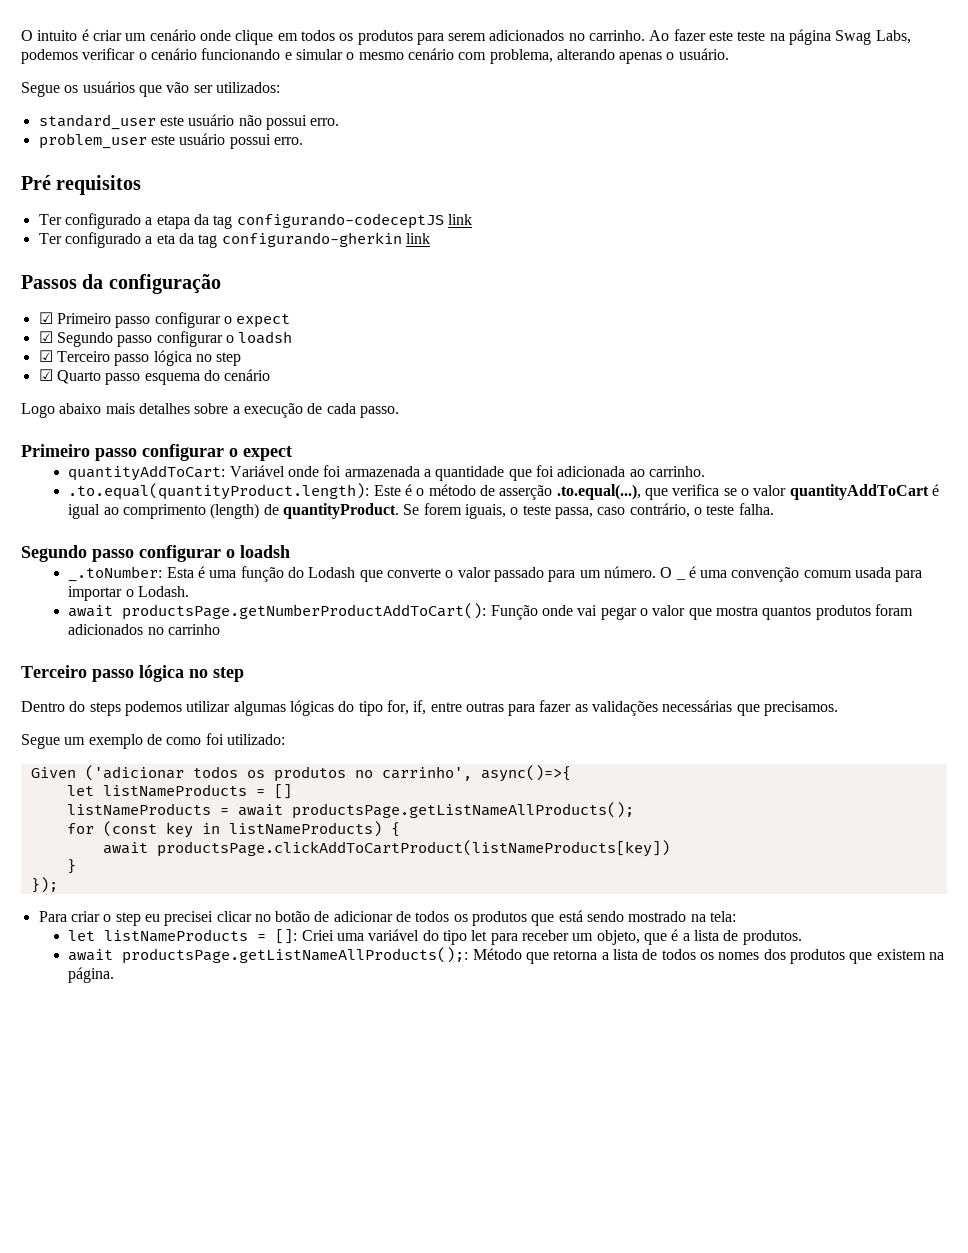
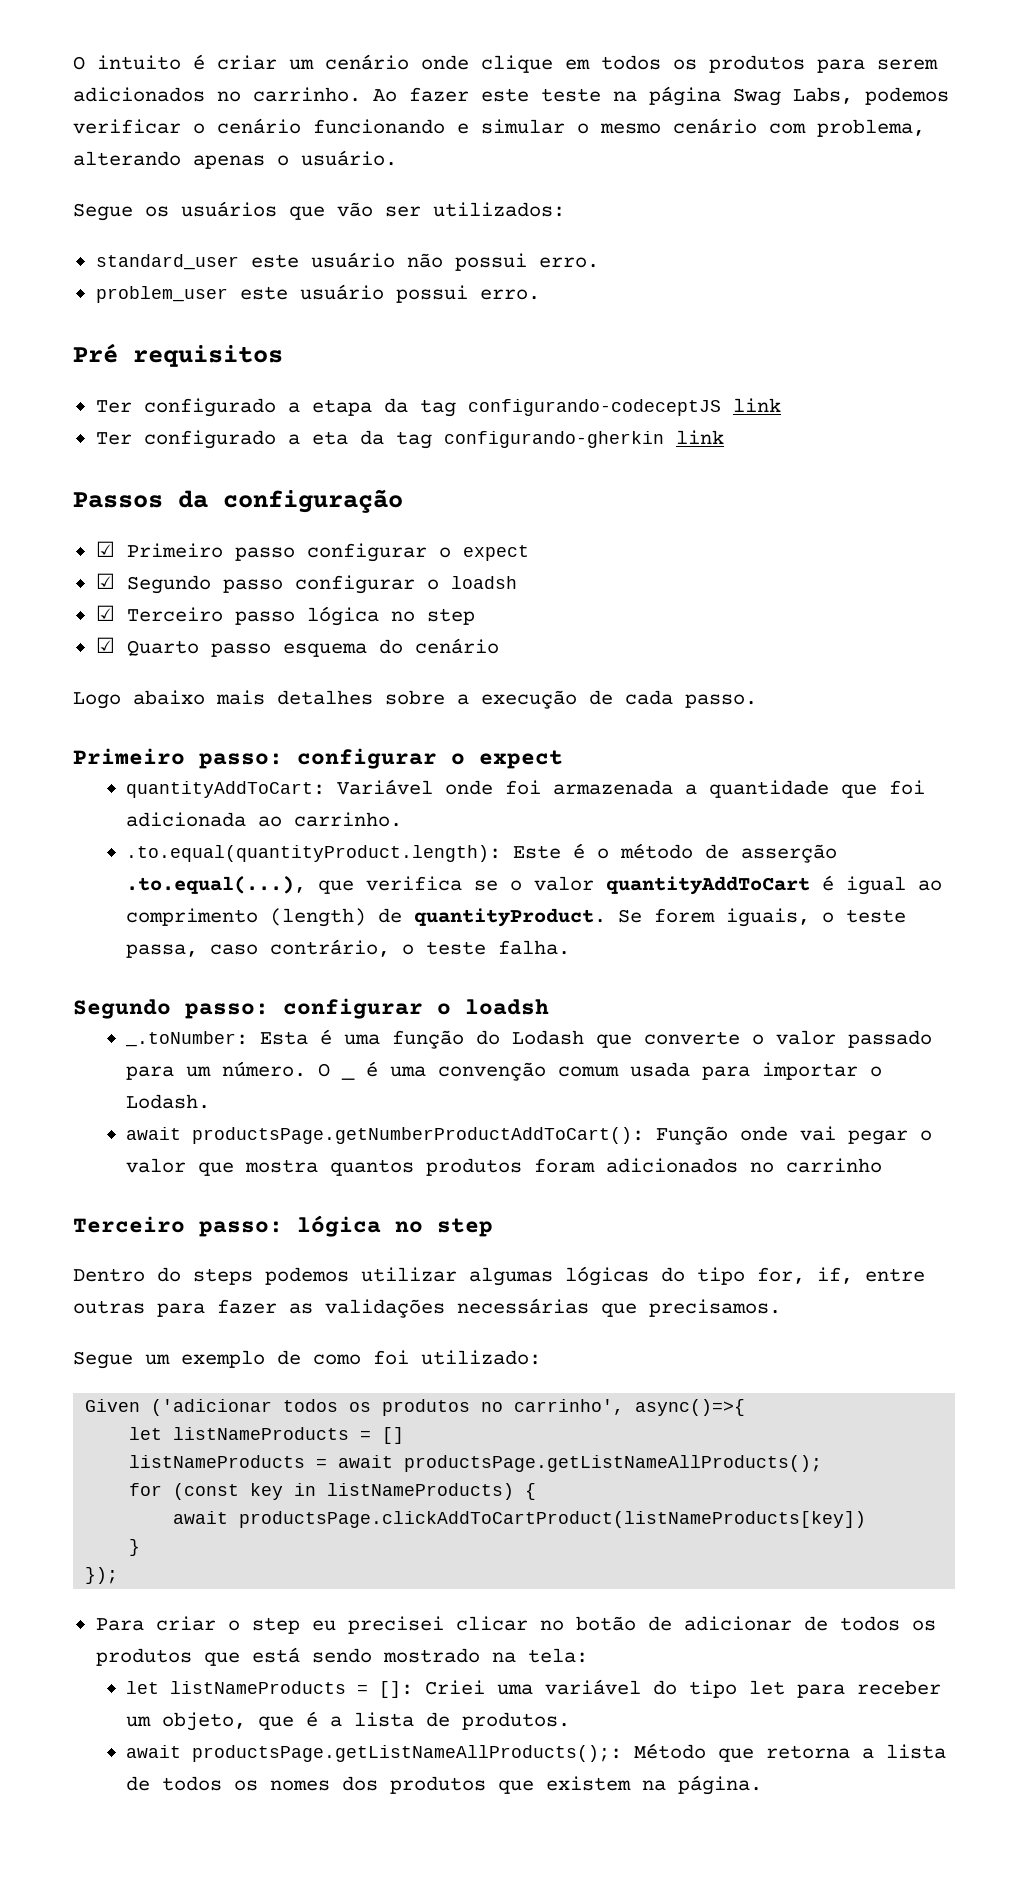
  Logo abaixo mais detalhes sobre a execução de cada passo.
- Primeiro passo configurar o expect
+ Primeiro passo: configurar o expect
  Se forem iguais, o teste passa, caso contrário, o teste falha.
- Segundo passo configurar o loadsh
+ Segundo passo: configurar o loadsh
  await productsPage.getNumberProductAddToCart(): Função onde vai pegar o valor que mostra quantos produtos foram adicionados no carrinho
- Terceiro passo lógica no step
+ Terceiro passo: lógica no step

